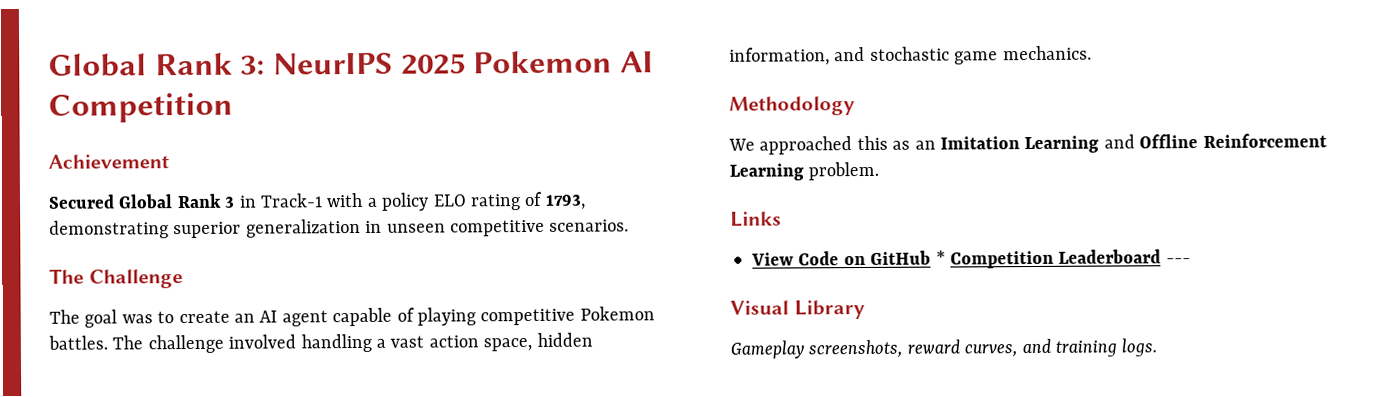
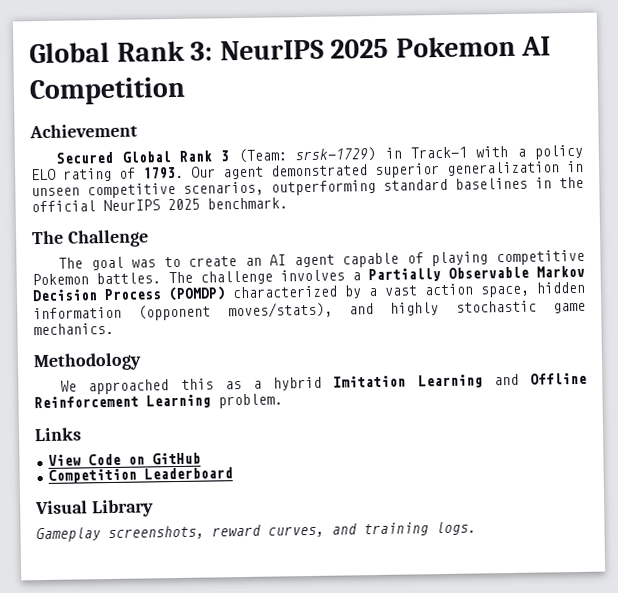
- Secured Global Rank 3 in Track-1 with a policy ELO rating of 1793, demonstrating superior generalization in unseen competitive scenarios.
+ Secured Global Rank 3 (Team: srsk-1729) in Track-1 with a policy ELO rating of 1793. Our agent demonstrated superior generalization in unseen competitive scenarios, outperforming standard baselines in the official NeurIPS 2025 benchmark.
- The challenge involved handling a vast action space, hidden information, and stochastic game mechanics.
+ The challenge involves a Partially Observable Markov Decision Process (POMDP) characterized by a vast action space, hidden information (opponent moves/stats), and highly stochastic game mechanics.
- We approached this as an Imitation Learning and Offline Reinforcement Learning problem.
+ We approached this as a hybrid Imitation Learning and Offline Reinforcement Learning problem.
- View Code on GitHub * Competition Leaderboard ---
+ View Code on GitHub
+ Competition Leaderboard

